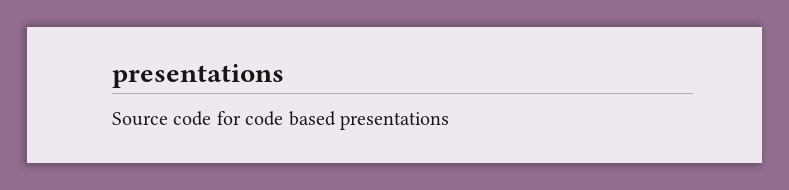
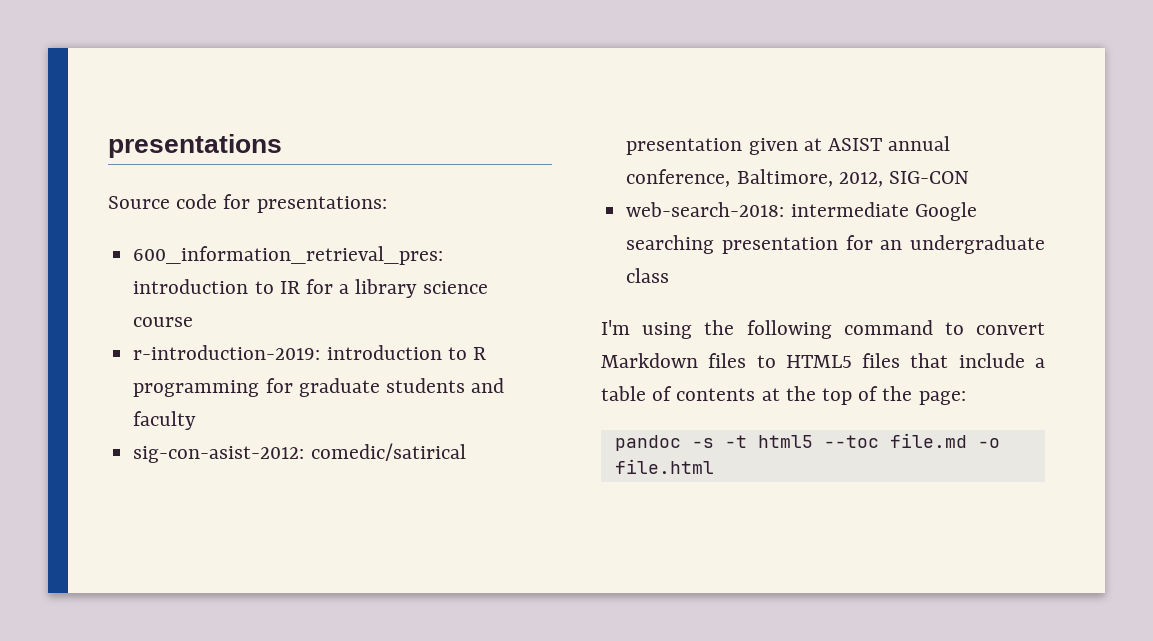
- Source code for code based presentations
+ Source code for presentations:
+ 600_information_retrieval_pres: introduction to IR for a library science course
+ r-introduction-2019: introduction to R programming for graduate students and faculty
+ sig-con-asist-2012: comedic/satirical presentation given at ASIST annual conference, Baltimore, 2012, SIG-CON
+ web-search-2018: intermediate Google searching presentation for an undergraduate class
+ I'm using the following command to convert Markdown files to HTML5 files that include a table of contents at the top of the page:
+ pandoc -s -t html5 --toc file.md -o file.html

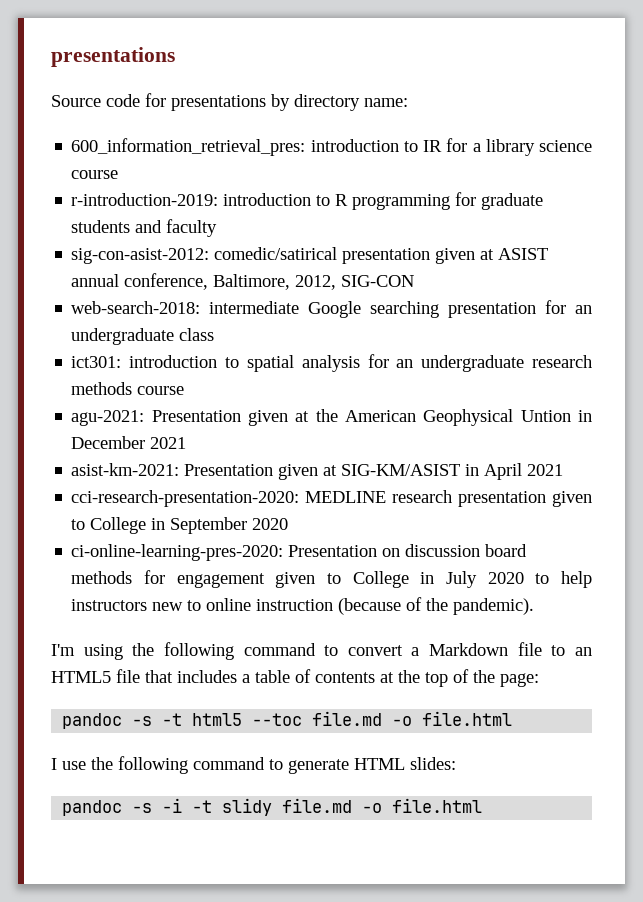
- Source code for presentations:
+ Source code for presentations by directory name:
+ ict301: introduction to spatial analysis for an undergraduate research methods course
+ agu-2021: Presentation given at the American Geophysical Untion in December 2021
+ asist-km-2021: Presentation given at SIG-KM/ASIST in April 2021
+ cci-research-presentation-2020: MEDLINE research presentation given to College in September 2020
+ ci-online-learning-pres-2020: Presentation on discussion board methods for engagement given to College in July 2020 to help instructors new to online instruction (because of the pandemic).
- I'm using the following command to convert Markdown files to HTML5 files that include a table of contents at the top of the page:
+ I'm using the following command to convert a Markdown file to an HTML5 file that includes a table of contents at the top of the page:
+ I use the following command to generate HTML slides:
+ pandoc -s -i -t slidy file.md -o file.html

